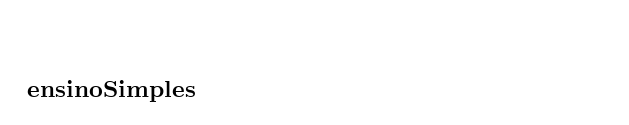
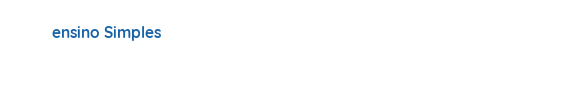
- ensinoSimples
+ ensino Simples

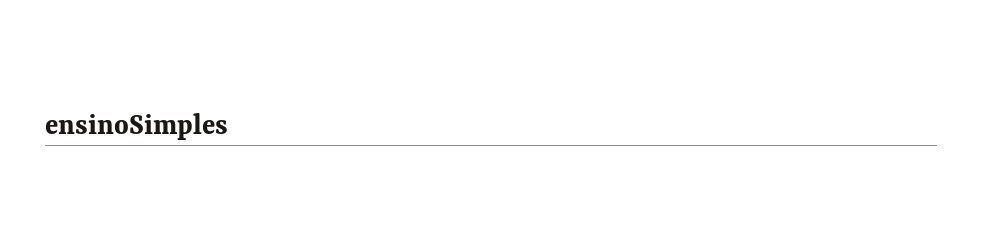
- ensino Simples
+ ensinoSimples

